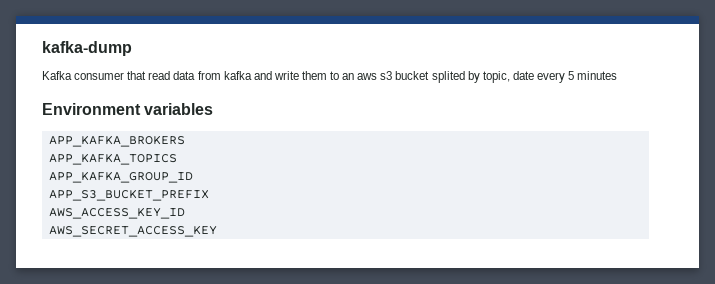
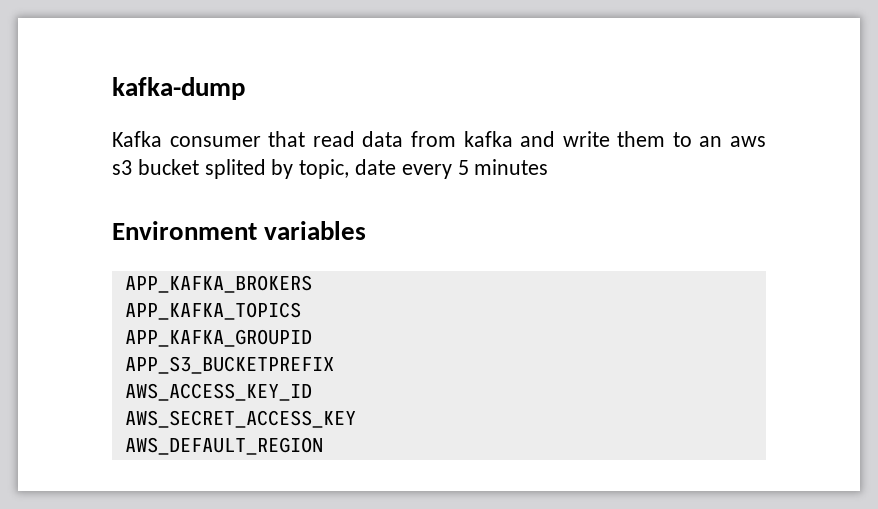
- APP_KAFKA_GROUP_ID
- APP_S3_BUCKET_PREFIX
+ APP_KAFKA_GROUPID
+ APP_S3_BUCKETPREFIX
+ AWS_DEFAULT_REGION

